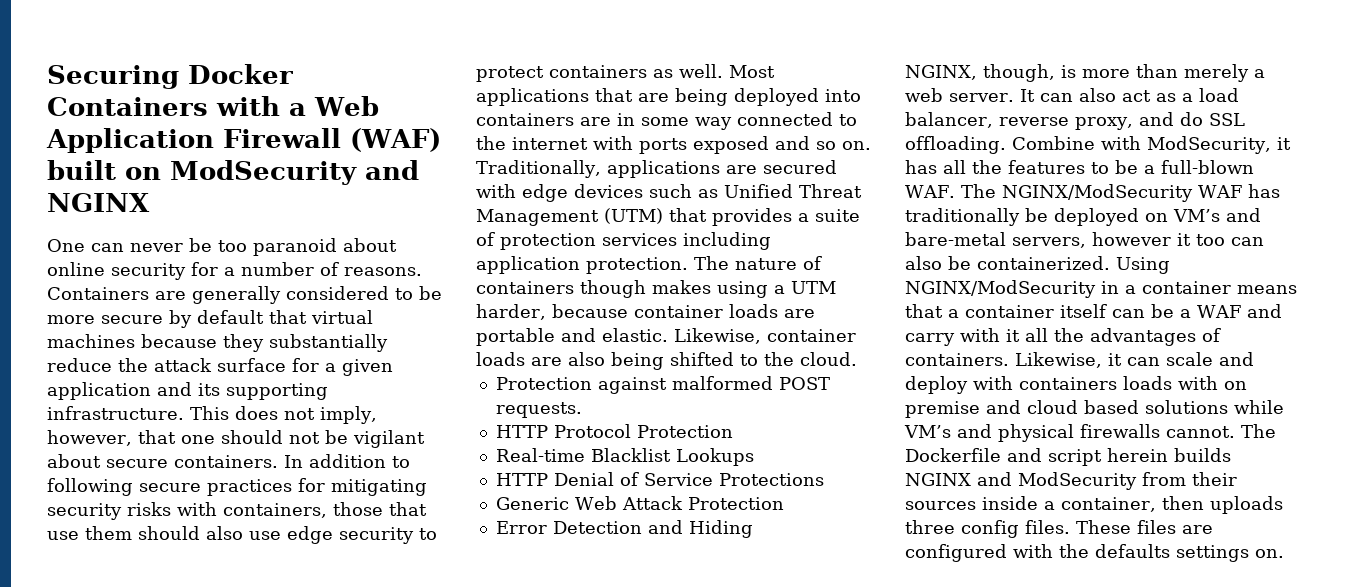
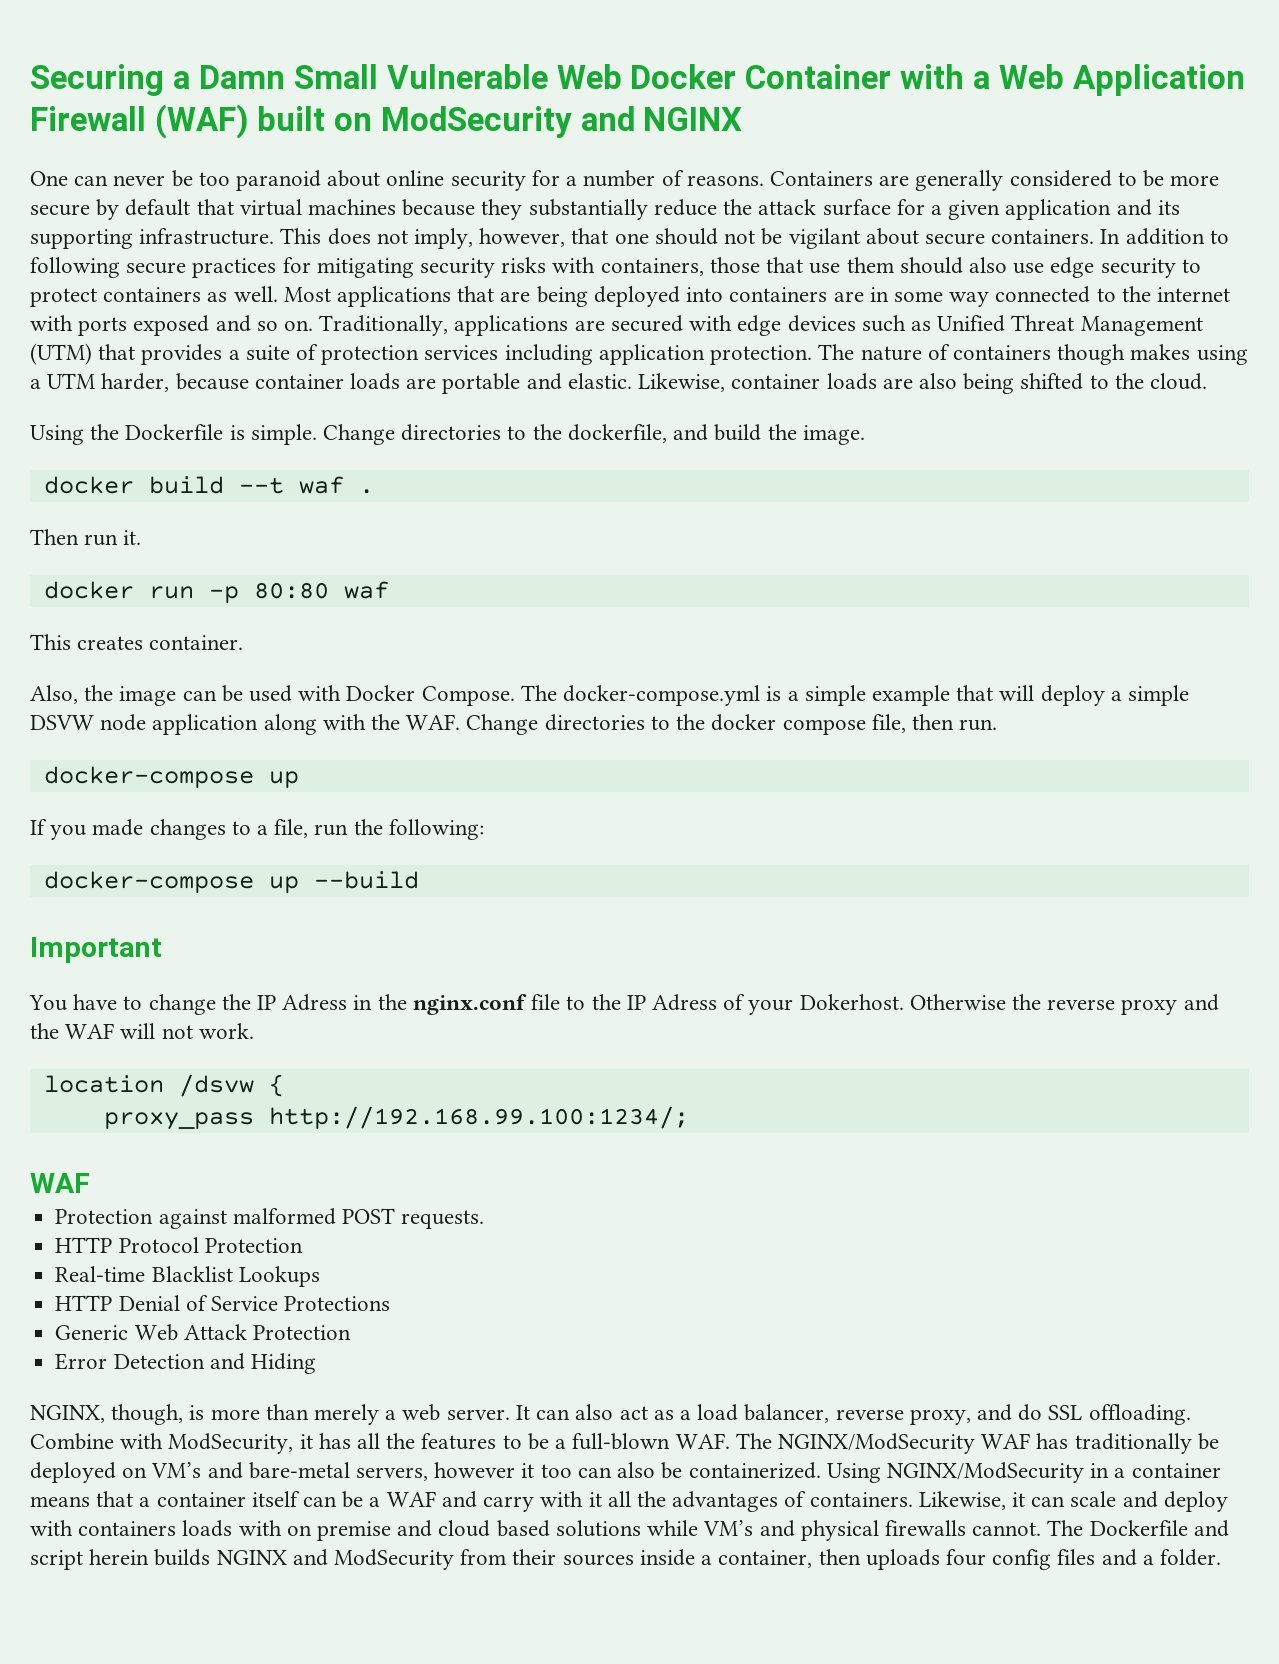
- Securing Docker Containers with a Web Application Firewall (WAF) built on ModSecurity and NGINX
+ Securing a Damn Small Vulnerable Web Docker Container with a Web Application Firewall (WAF) built on ModSecurity and NGINX
+ Using the Dockerfile is simple. Change directories to the dockerfile, and build the image.
+ docker build --t waf .
+ Then run it.
+ docker run -p 80:80 waf
+ This creates container.
+ Also, the image can be used with Docker Compose. The docker-compose.yml is a simple example that will deploy a simple DSVW node application along with the WAF. Change directories to the docker compose file, then run.
+ docker-compose up
+ If you made changes to a file, run the following:
+ docker-compose up --build
+ Important
+ You have to change the IP Adress in the nginx.conf file to the IP Adress of your Dokerhost. Otherwise the reverse proxy and the WAF will not work.
+ location /dsvw {
+ proxy_pass http://192.168.99.100:1234/;
+ WAF
- The Dockerfile and script herein builds NGINX and ModSecurity from their sources inside a container, then uploads three config files. These files are configured with the defaults settings on.
+ The Dockerfile and script herein builds NGINX and ModSecurity from their sources inside a container, then uploads four config files and a folder.

